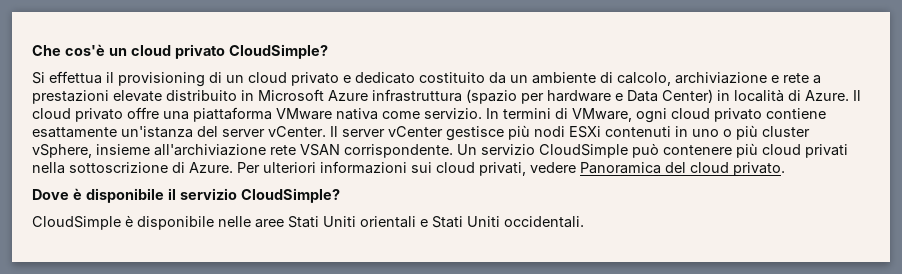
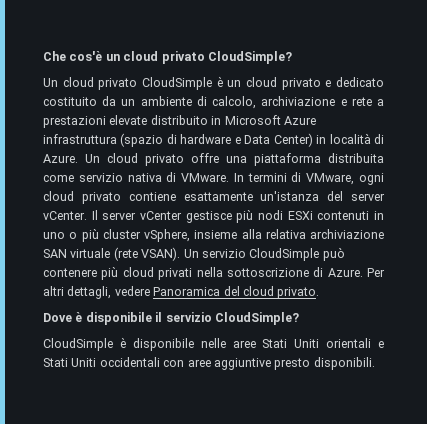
- Si effettua il provisioning di un cloud privato e dedicato costituito da un ambiente di calcolo, archiviazione e rete a prestazioni elevate distribuito in Microsoft Azure infrastruttura (spazio per hardware e Data Center) in località di Azure.
+ Un cloud privato CloudSimple è un cloud privato e dedicato costituito da un ambiente di calcolo, archiviazione e rete a prestazioni elevate distribuito in Microsoft Azure infrastruttura (spazio di hardware e Data Center) in località di Azure.
- Il cloud privato offre una piattaforma VMware nativa come servizio.
+ Un cloud privato offre una piattaforma distribuita come servizio nativa di VMware.
- Il server vCenter gestisce più nodi ESXi contenuti in uno o più cluster vSphere, insieme all'archiviazione rete VSAN corrispondente.
+ Il server vCenter gestisce più nodi ESXi contenuti in uno o più cluster vSphere, insieme alla relativa archiviazione SAN virtuale (rete VSAN).
- Per ulteriori informazioni sui cloud privati, vedere Panoramica del cloud privato.
+ Per altri dettagli, vedere Panoramica del cloud privato.
- CloudSimple è disponibile nelle aree Stati Uniti orientali e Stati Uniti occidentali.
+ CloudSimple è disponibile nelle aree Stati Uniti orientali e Stati Uniti occidentali con aree aggiuntive presto disponibili.

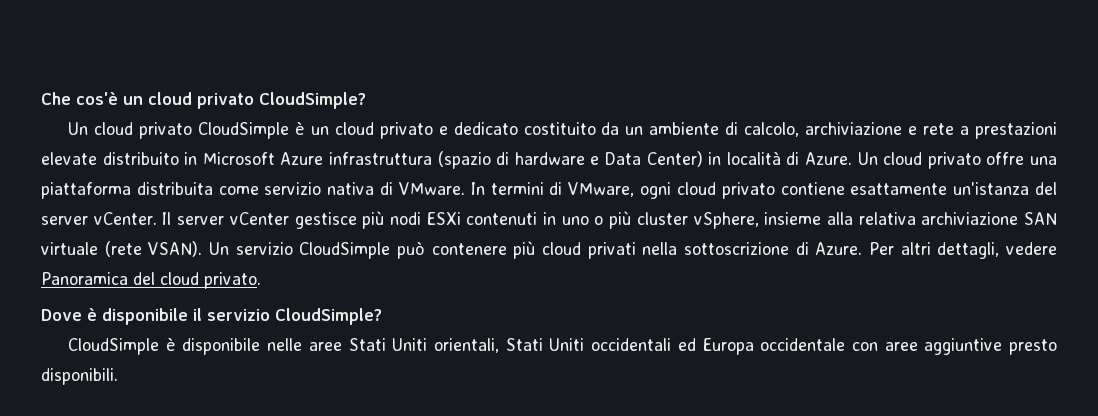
- CloudSimple è disponibile nelle aree Stati Uniti orientali e Stati Uniti occidentali con aree aggiuntive presto disponibili.
+ CloudSimple è disponibile nelle aree Stati Uniti orientali, Stati Uniti occidentali ed Europa occidentale con aree aggiuntive presto disponibili.

